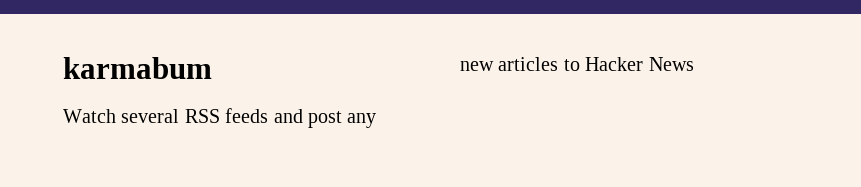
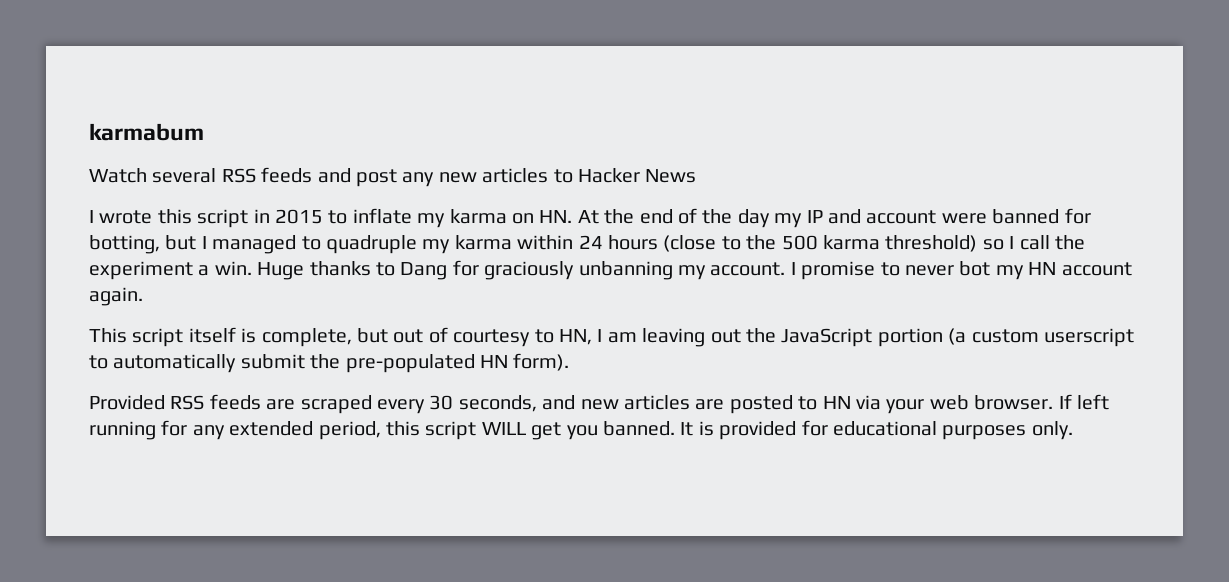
+ I wrote this script in 2015 to inflate my karma on HN. At the end of the day my IP and account were banned for botting, but I managed to quadruple my karma within 24 hours (close to the 500 karma threshold) so I call the experiment a win. Huge thanks to Dang for graciously unbanning my account. I promise to never bot my HN account again.
+ This script itself is complete, but out of courtesy to HN, I am leaving out the JavaScript portion (a custom userscript to automatically submit the pre-populated HN form).
+ Provided RSS feeds are scraped every 30 seconds, and new articles are posted to HN via your web browser. If left running for any extended period, this script WILL get you banned. It is provided for educational purposes only.

